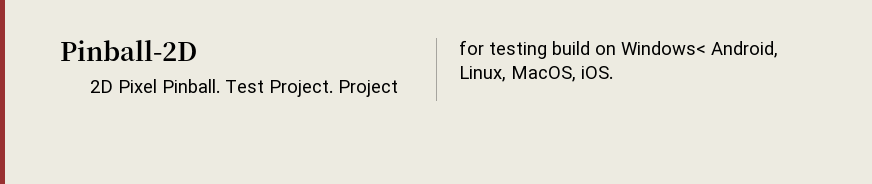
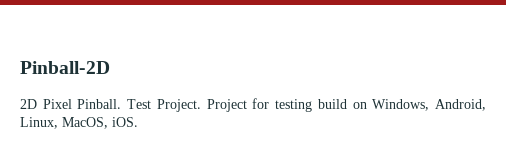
- Project for testing build on Windows< Android, Linux, MacOS, iOS.
+ Project for testing build on Windows, Android, Linux, MacOS, iOS.

